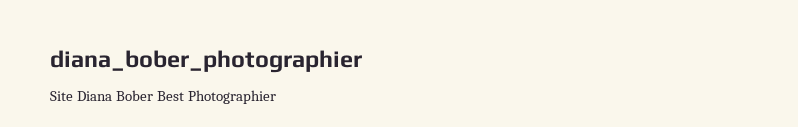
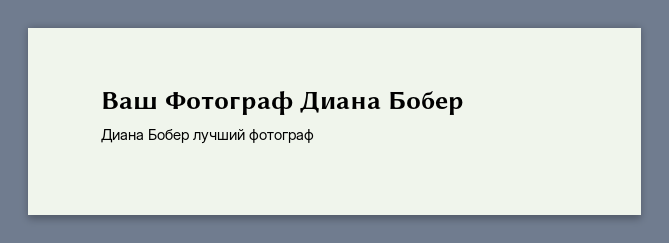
- diana_bober_photographier
- Site Diana Bober Best Photographier
+ Ваш Фотограф Диана Бобер
+ Диана Бобер лучший фотограф

